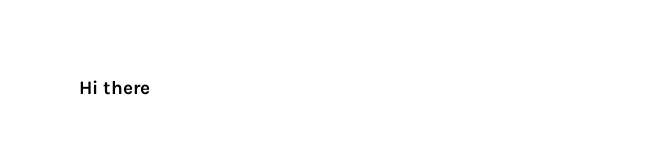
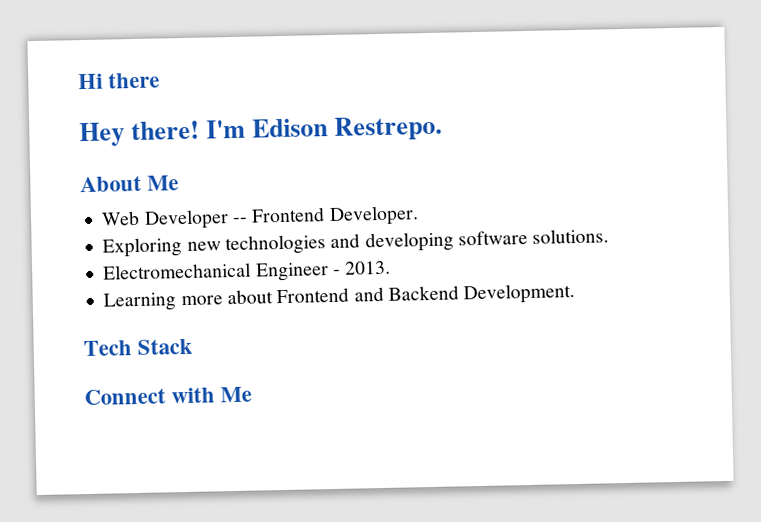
+ Hey there! I'm Edison Restrepo.
+ About Me
+ Web Developer -- Frontend Developer.
+ Exploring new technologies and developing software solutions.
+ Electromechanical Engineer - 2013.
+ Learning more about Frontend and Backend Development.
+ Tech Stack
+ Connect with Me

